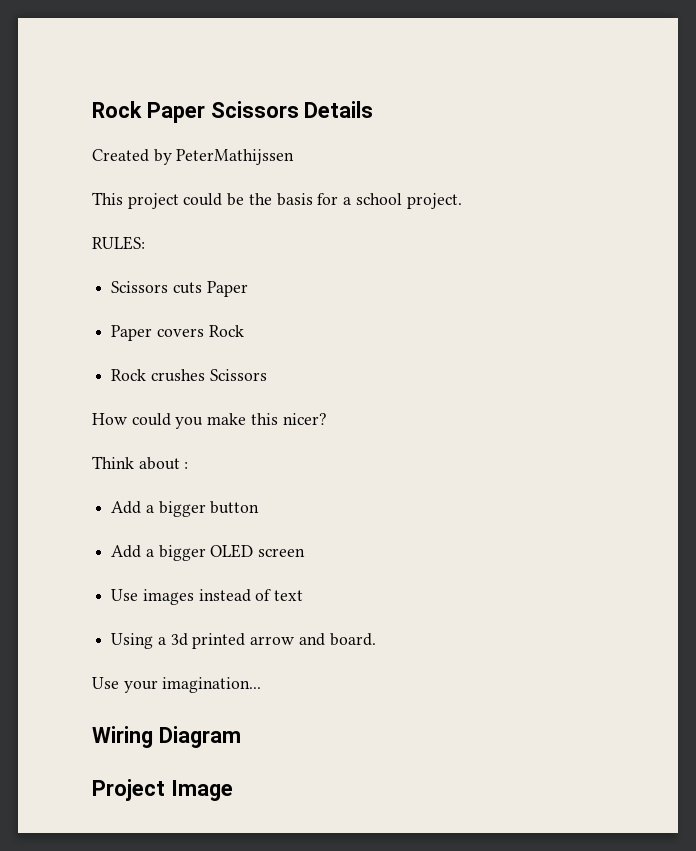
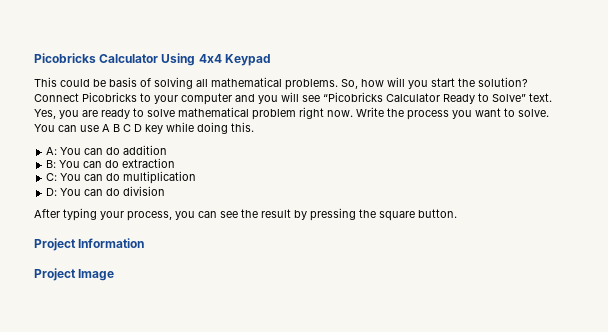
- Rock Paper Scissors Details
- Created by PeterMathijssen
+ Picobricks Calculator Using 4x4 Keypad
- This project could be the basis for a school project.
- RULES:
- Scissors cuts Paper
- Paper covers Rock
- Rock crushes Scissors
- How could you make this nicer?
- Think about :
- Add a bigger button
- Add a bigger OLED screen
- Use images instead of text
- Using a 3d printed arrow and board.
- Use your imagination...
- Wiring Diagram
+ This could be basis of solving all mathematical problems. So, how will you start the solution? Connect Picobricks to your computer and you will see “Picobricks Calculator Ready to Solve” text. Yes, you are ready to solve mathematical problem right now. Write the process you want to solve. You can use A B C D key while doing this.
+ A: You can do addition
+ B: You can do extraction
+ C: You can do multiplication
+ D: You can do division
+ After typing your process, you can see the result by pressing the square button.
+ Project Information

